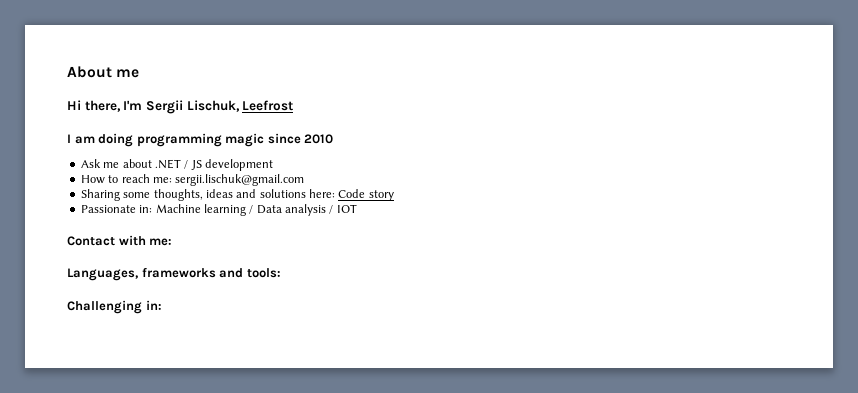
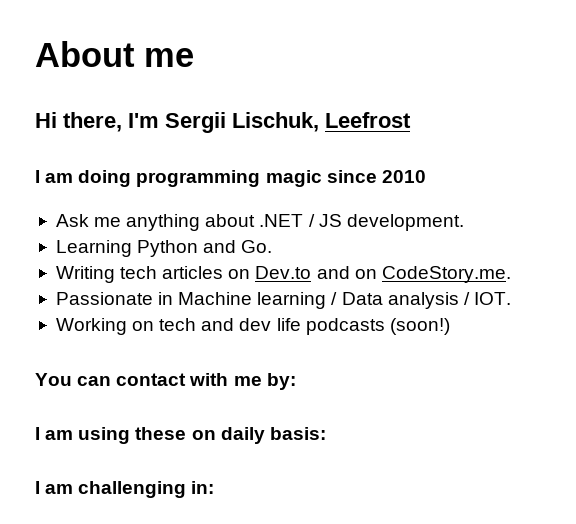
- Ask me about .NET / JS development
- How to reach me: sergii.lischuk@gmail.com
- Sharing some thoughts, ideas and solutions here: Code story
+ Ask me anything about .NET / JS development.
+ Learning Python and Go.
+ Writing tech articles on Dev.to and on CodeStory.me.
- Passionate in: Machine learning / Data analysis / IOT
- Contact with me:
- Languages, frameworks and tools:
- Challenging in:
+ Passionate in Machine learning / Data analysis / IOT.
+ Working on tech and dev life podcasts (soon!)
+ You can contact with me by:
+ I am using these on daily basis:
+ I am challenging in:

